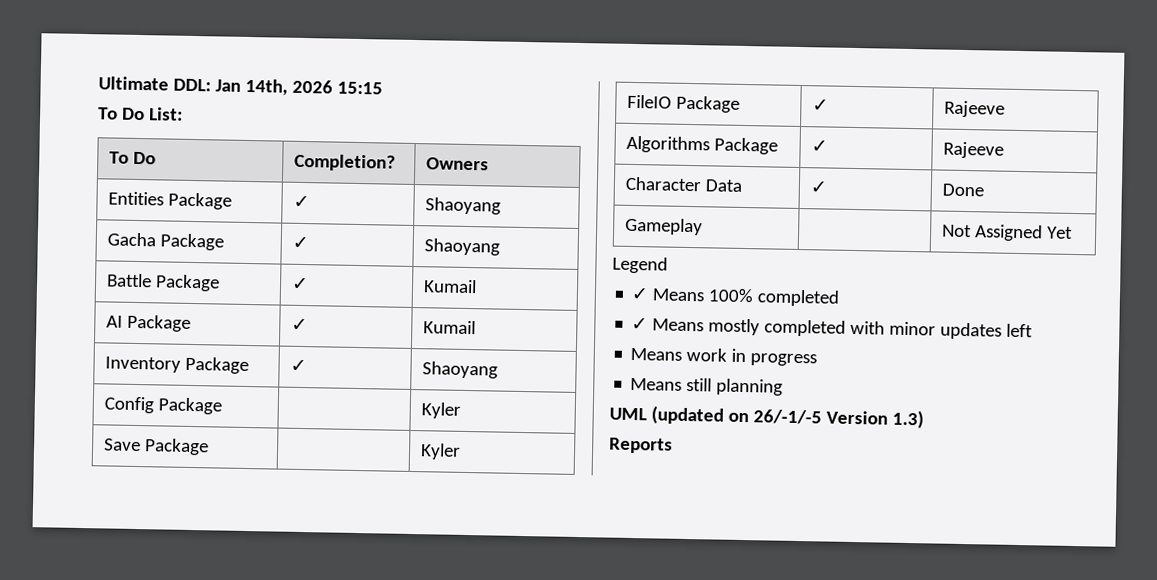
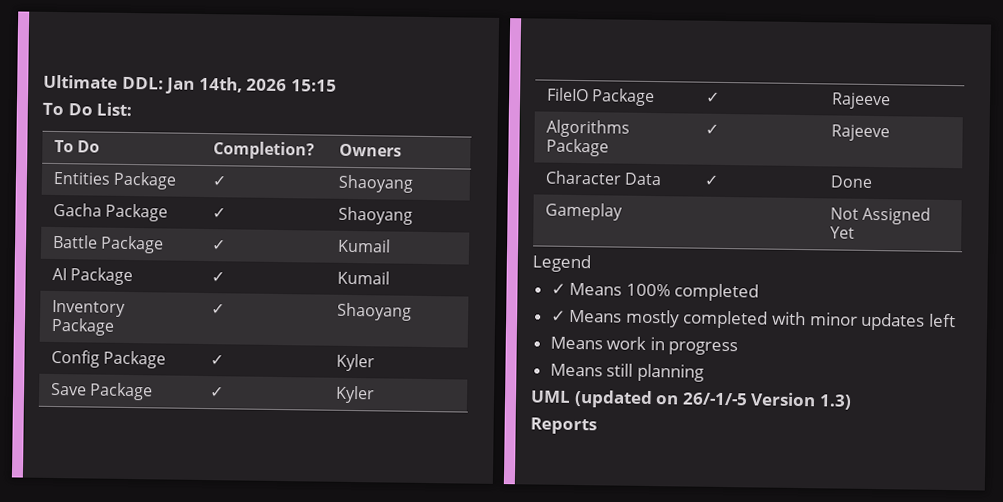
- Config Package | | Kyler
+ Config Package | ✓ | Kyler
- Save Package | | Kyler
+ Save Package | ✓ | Kyler

